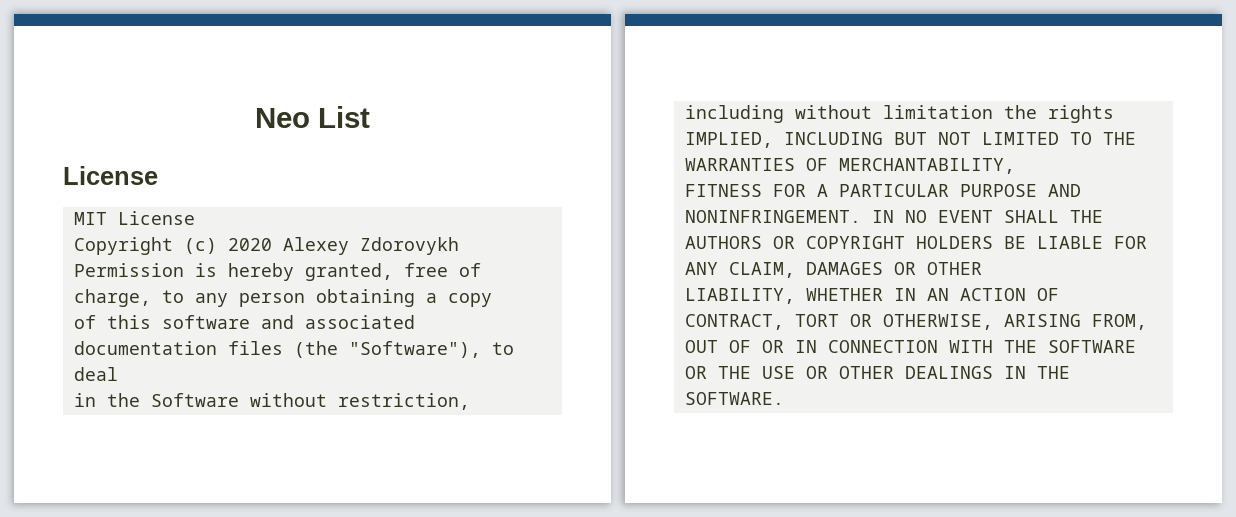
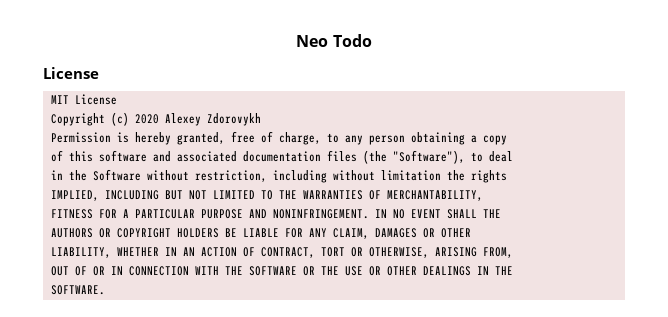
- Neo List
+ Neo Todo

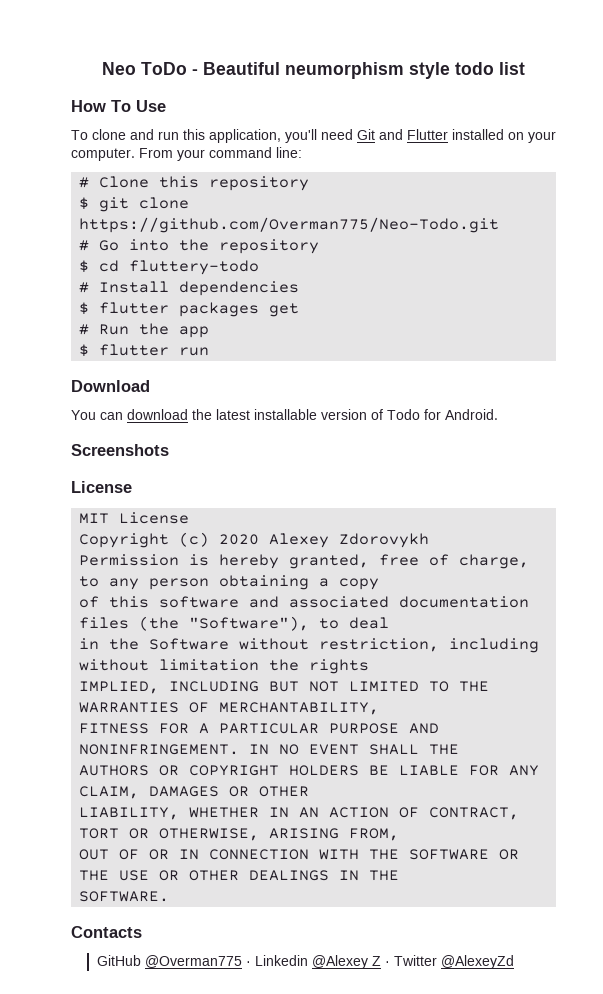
- Neo Todo
+ Neo ToDo - Beautiful neumorphism style todo list
+ How To Use
+ To clone and run this application, you'll need Git and Flutter installed on your computer. From your command line:
+ # Clone this repository
+ $ git clone https://github.com/Overman775/Neo-Todo.git
+ # Go into the repository
+ $ cd fluttery-todo
+ # Install dependencies
+ $ flutter packages get
+ # Run the app
+ $ flutter run
+ Download
+ You can download the latest installable version of Todo for Android.
+ Screenshots
+ Contacts
+ GitHub @Overman775 · Linkedin @Alexey Z · Twitter @AlexeyZd

